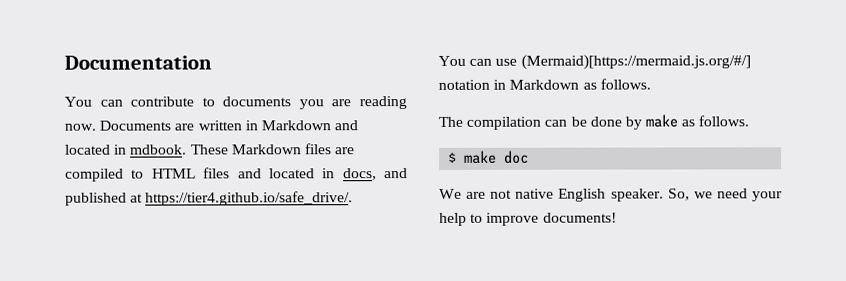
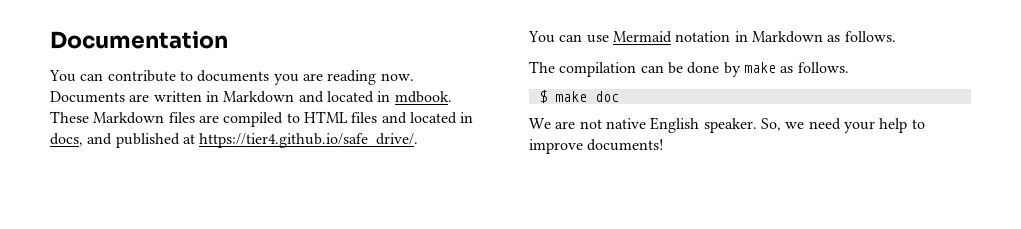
- You can use (Mermaid)[https://mermaid.js.org/#/] notation in Markdown as follows.
+ You can use Mermaid notation in Markdown as follows.

